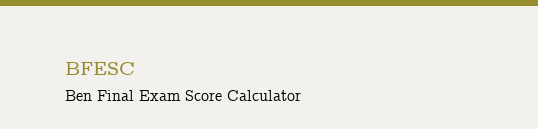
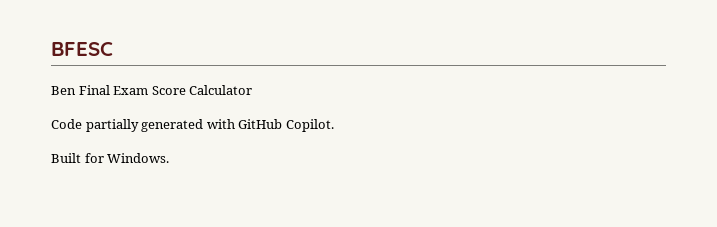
+ Code partially generated with GitHub Copilot.
+ Built for Windows.

